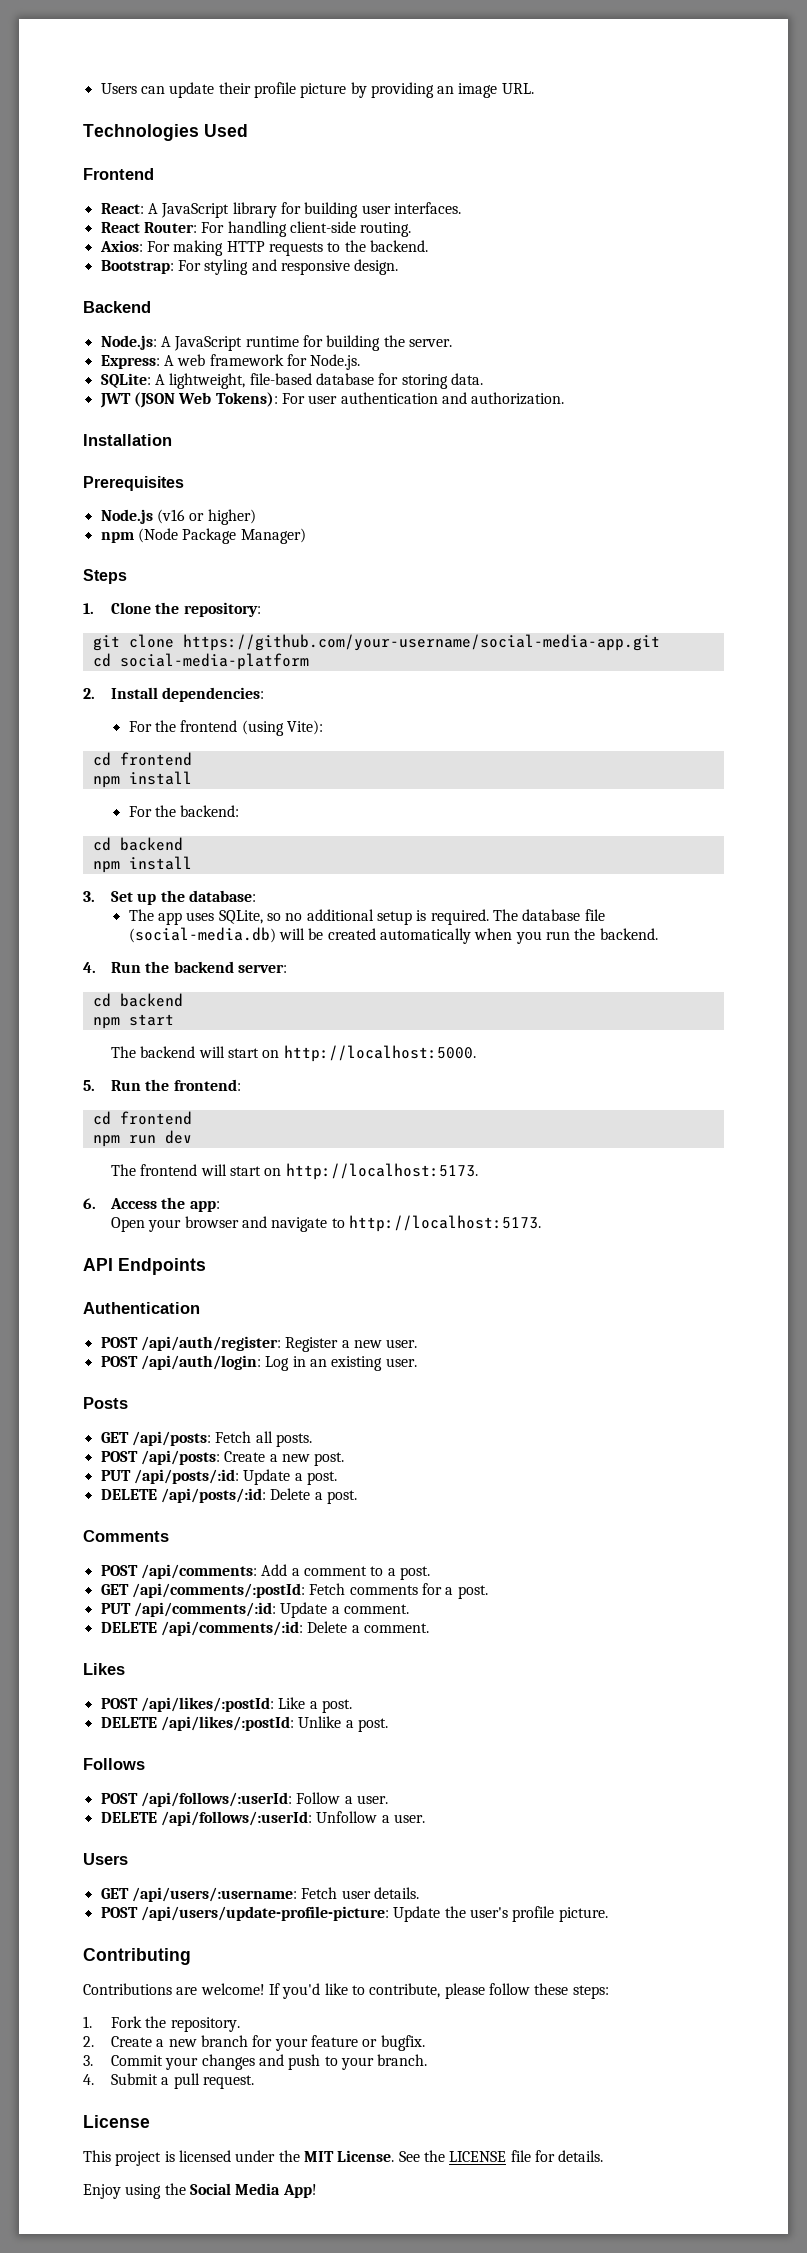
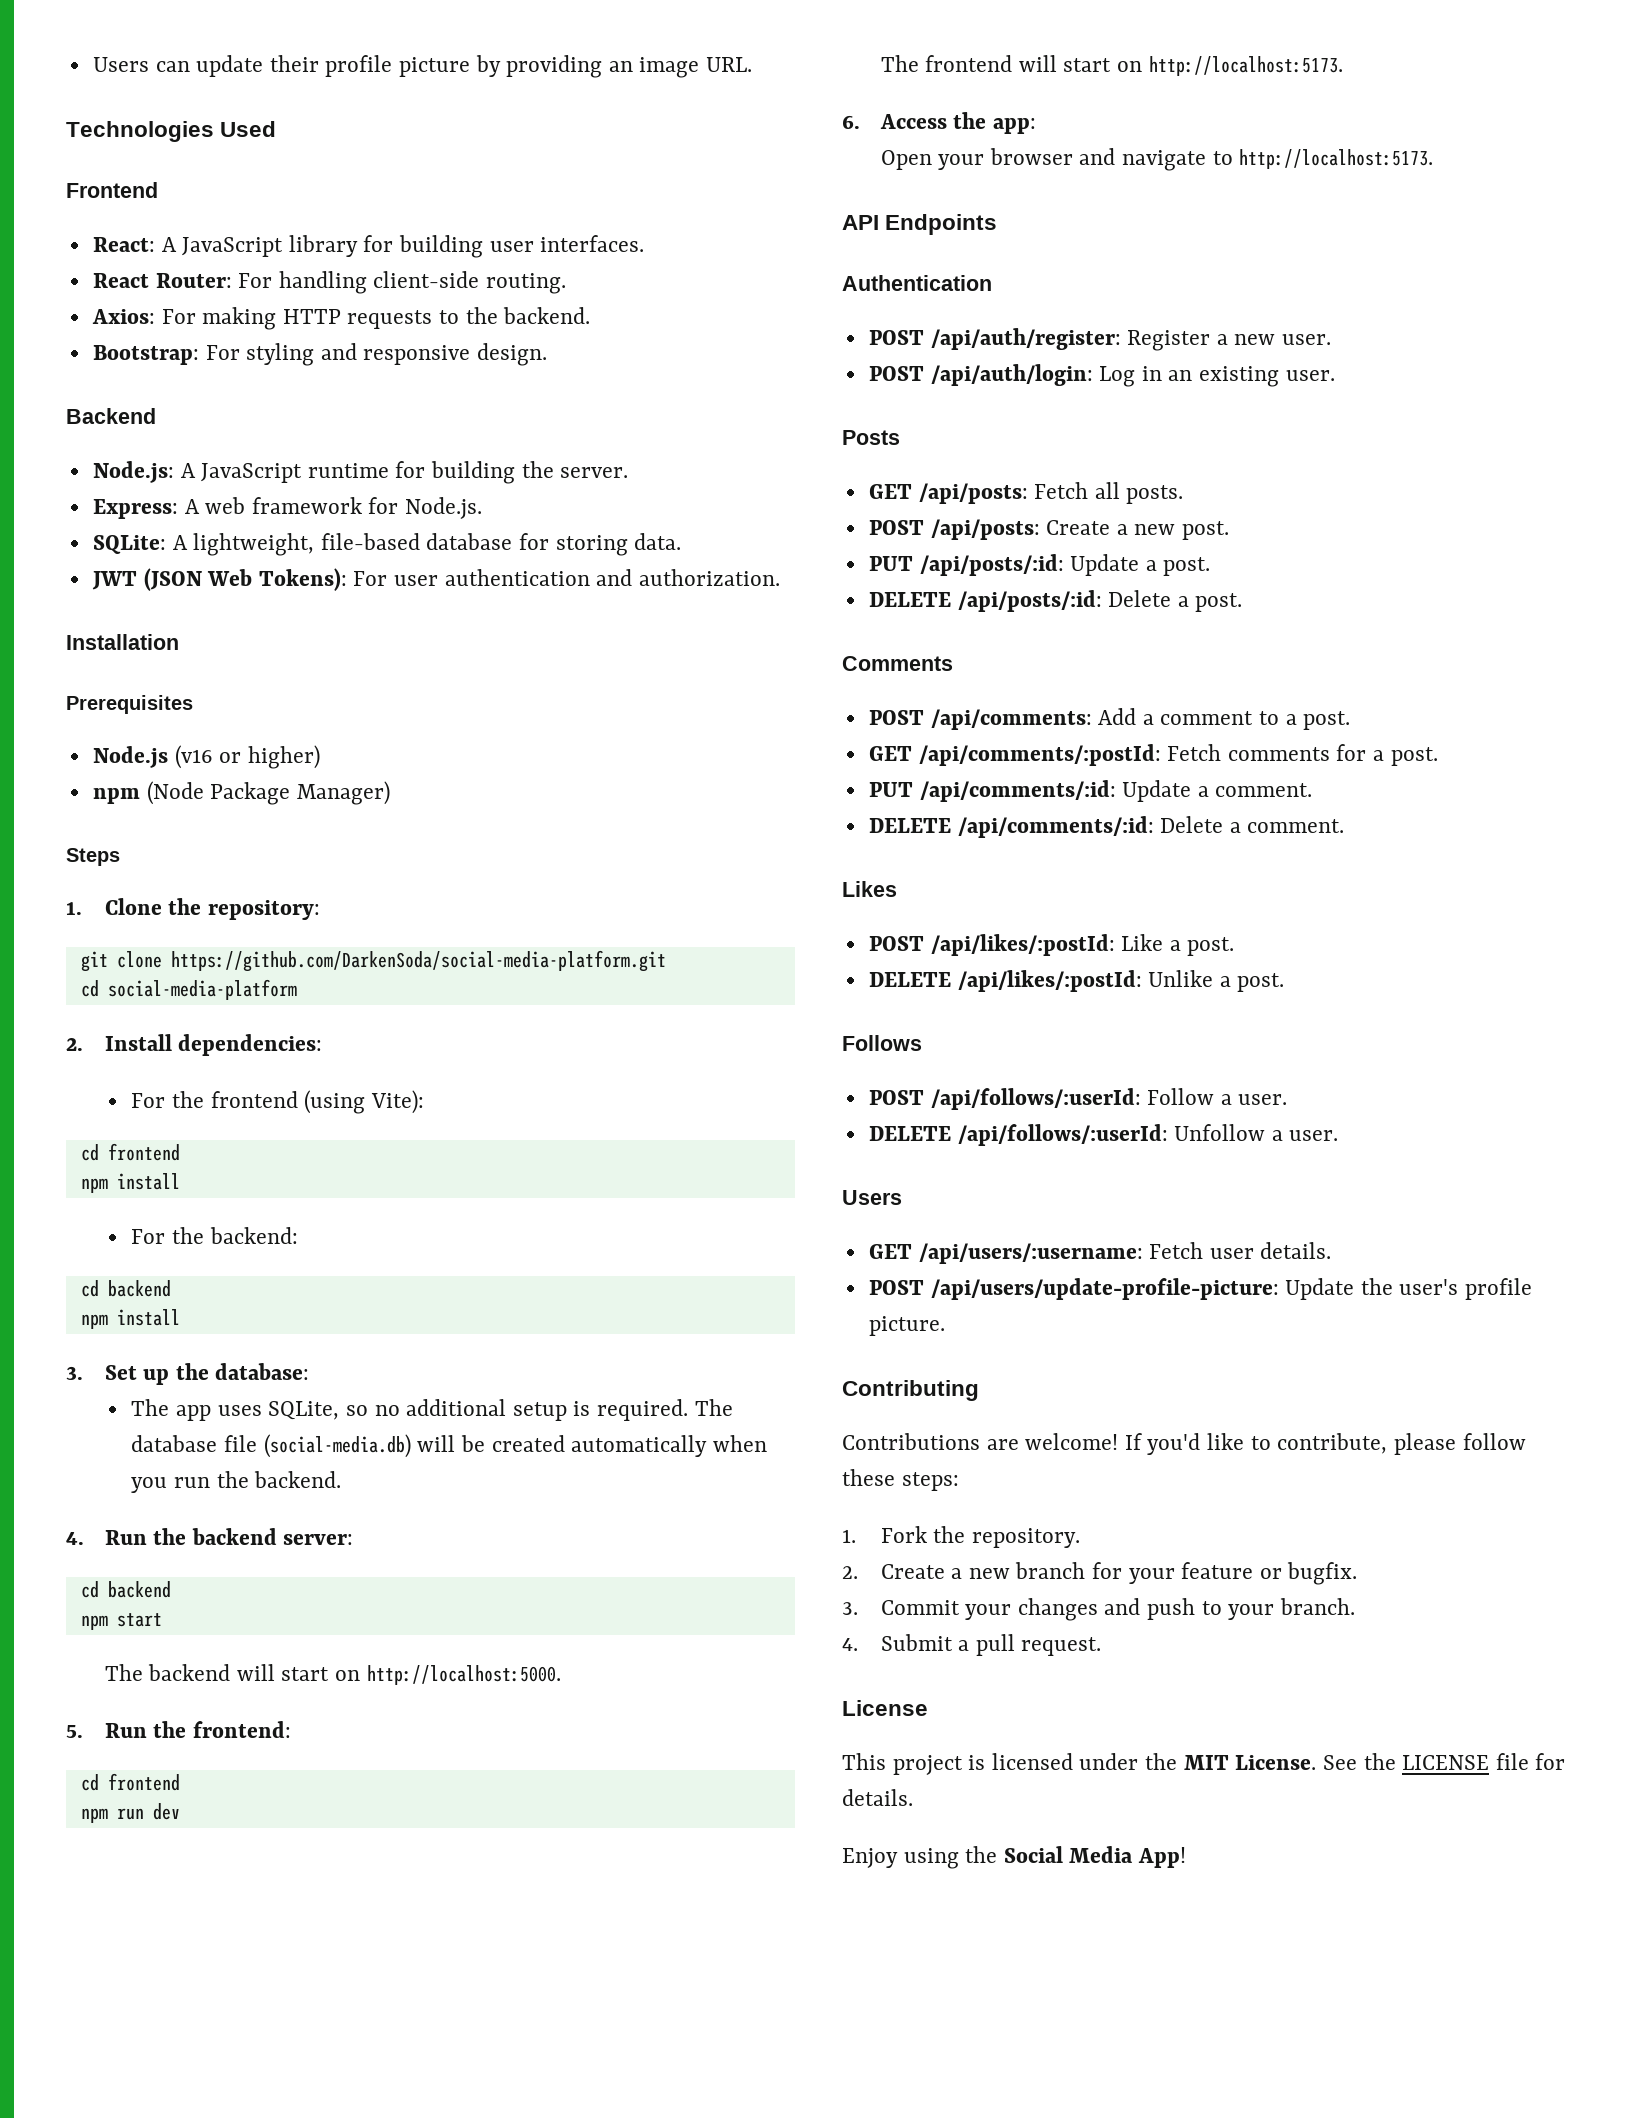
- git clone https://github.com/your-username/social-media-app.git
+ git clone https://github.com/DarkenSoda/social-media-platform.git

